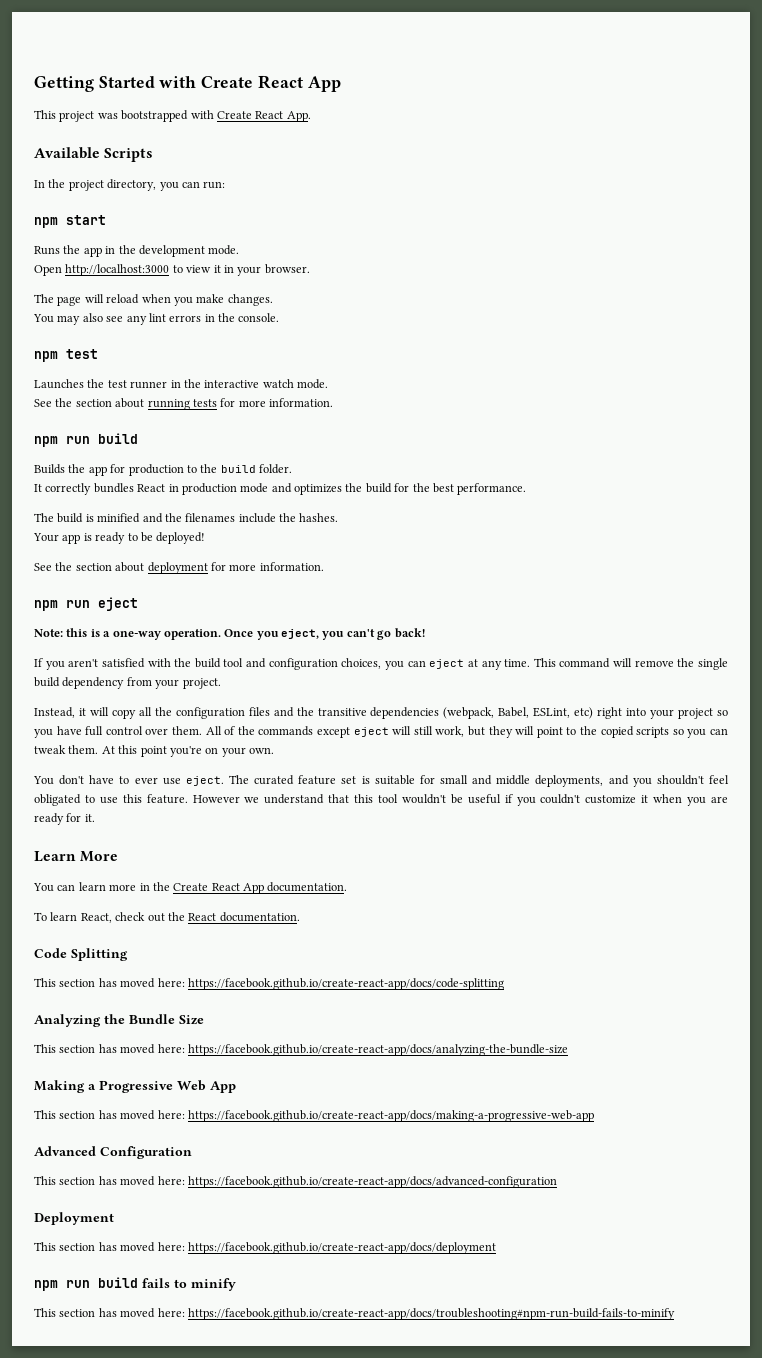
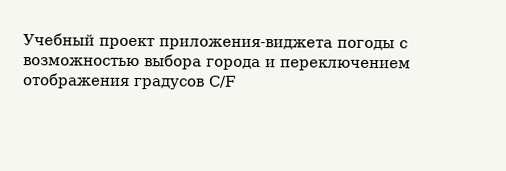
- Getting Started with Create React App
- This project was bootstrapped with Create React App.
- Available Scripts
- In the project directory, you can run:
- npm start
- Runs the app in the development mode.
- Open http://localhost:3000 to view it in your browser.
- The page will reload when you make changes.
- You may also see any lint errors in the console.
- npm test
- Launches the test runner in the interactive watch mode.
- See the section about running tests for more information.
- npm run build
- Builds the app for production to the build folder.
- It correctly bundles React in production mode and optimizes the build for the best performance.
- The build is minified and the filenames include the hashes.
- Your app is ready to be deployed!
- See the section about deployment for more information.
- npm run eject
- Note: this is a one-way operation. Once you eject, you can't go back!
- If you aren't satisfied with the build tool and configuration choices, you can eject at any time. This command will remove the single build dependency from your project.
- Instead, it will copy all the configuration files and the transitive dependencies (webpack, Babel, ESLint, etc) right into your project so you have full control over them. All of the commands except eject will still work, but they will point to the copied scripts so you can tweak them. At this point you're on your own.
- You don't have to ever use eject. The curated feature set is suitable for small and middle deployments, and you shouldn't feel obligated to use this feature. However we understand that this tool wouldn't be useful if you couldn't customize it when you are ready for it.
- Learn More
- You can learn more in the Create React App documentation.
- To learn React, check out the React documentation.
- Code Splitting
- This section has moved here: https://facebook.github.io/create-react-app/docs/code-splitting
- Analyzing the Bundle Size
- This section has moved here: https://facebook.github.io/create-react-app/docs/analyzing-the-bundle-size
- Making a Progressive Web App
- This section has moved here: https://facebook.github.io/create-react-app/docs/making-a-progressive-web-app
- Advanced Configuration
- This section has moved here: https://facebook.github.io/create-react-app/docs/advanced-configuration
- Deployment
- This section has moved here: https://facebook.github.io/create-react-app/docs/deployment
- npm run build fails to minify
- This section has moved here: https://facebook.github.io/create-react-app/docs/troubleshooting#npm-run-build-fails-to-minify
+ Учебный проект приложения-виджета погоды с возможностью выбора города и переключением отображения градусов C/F

